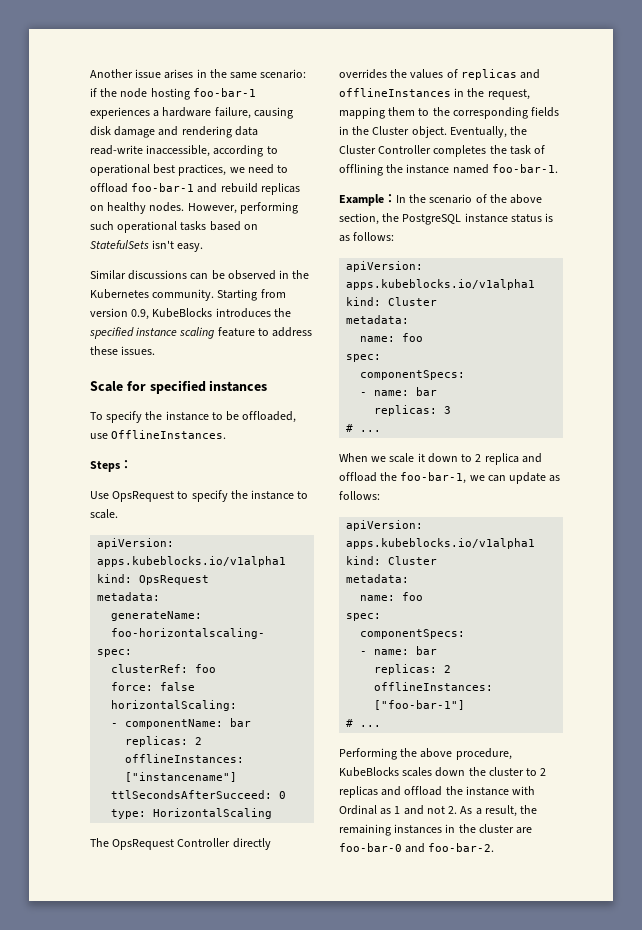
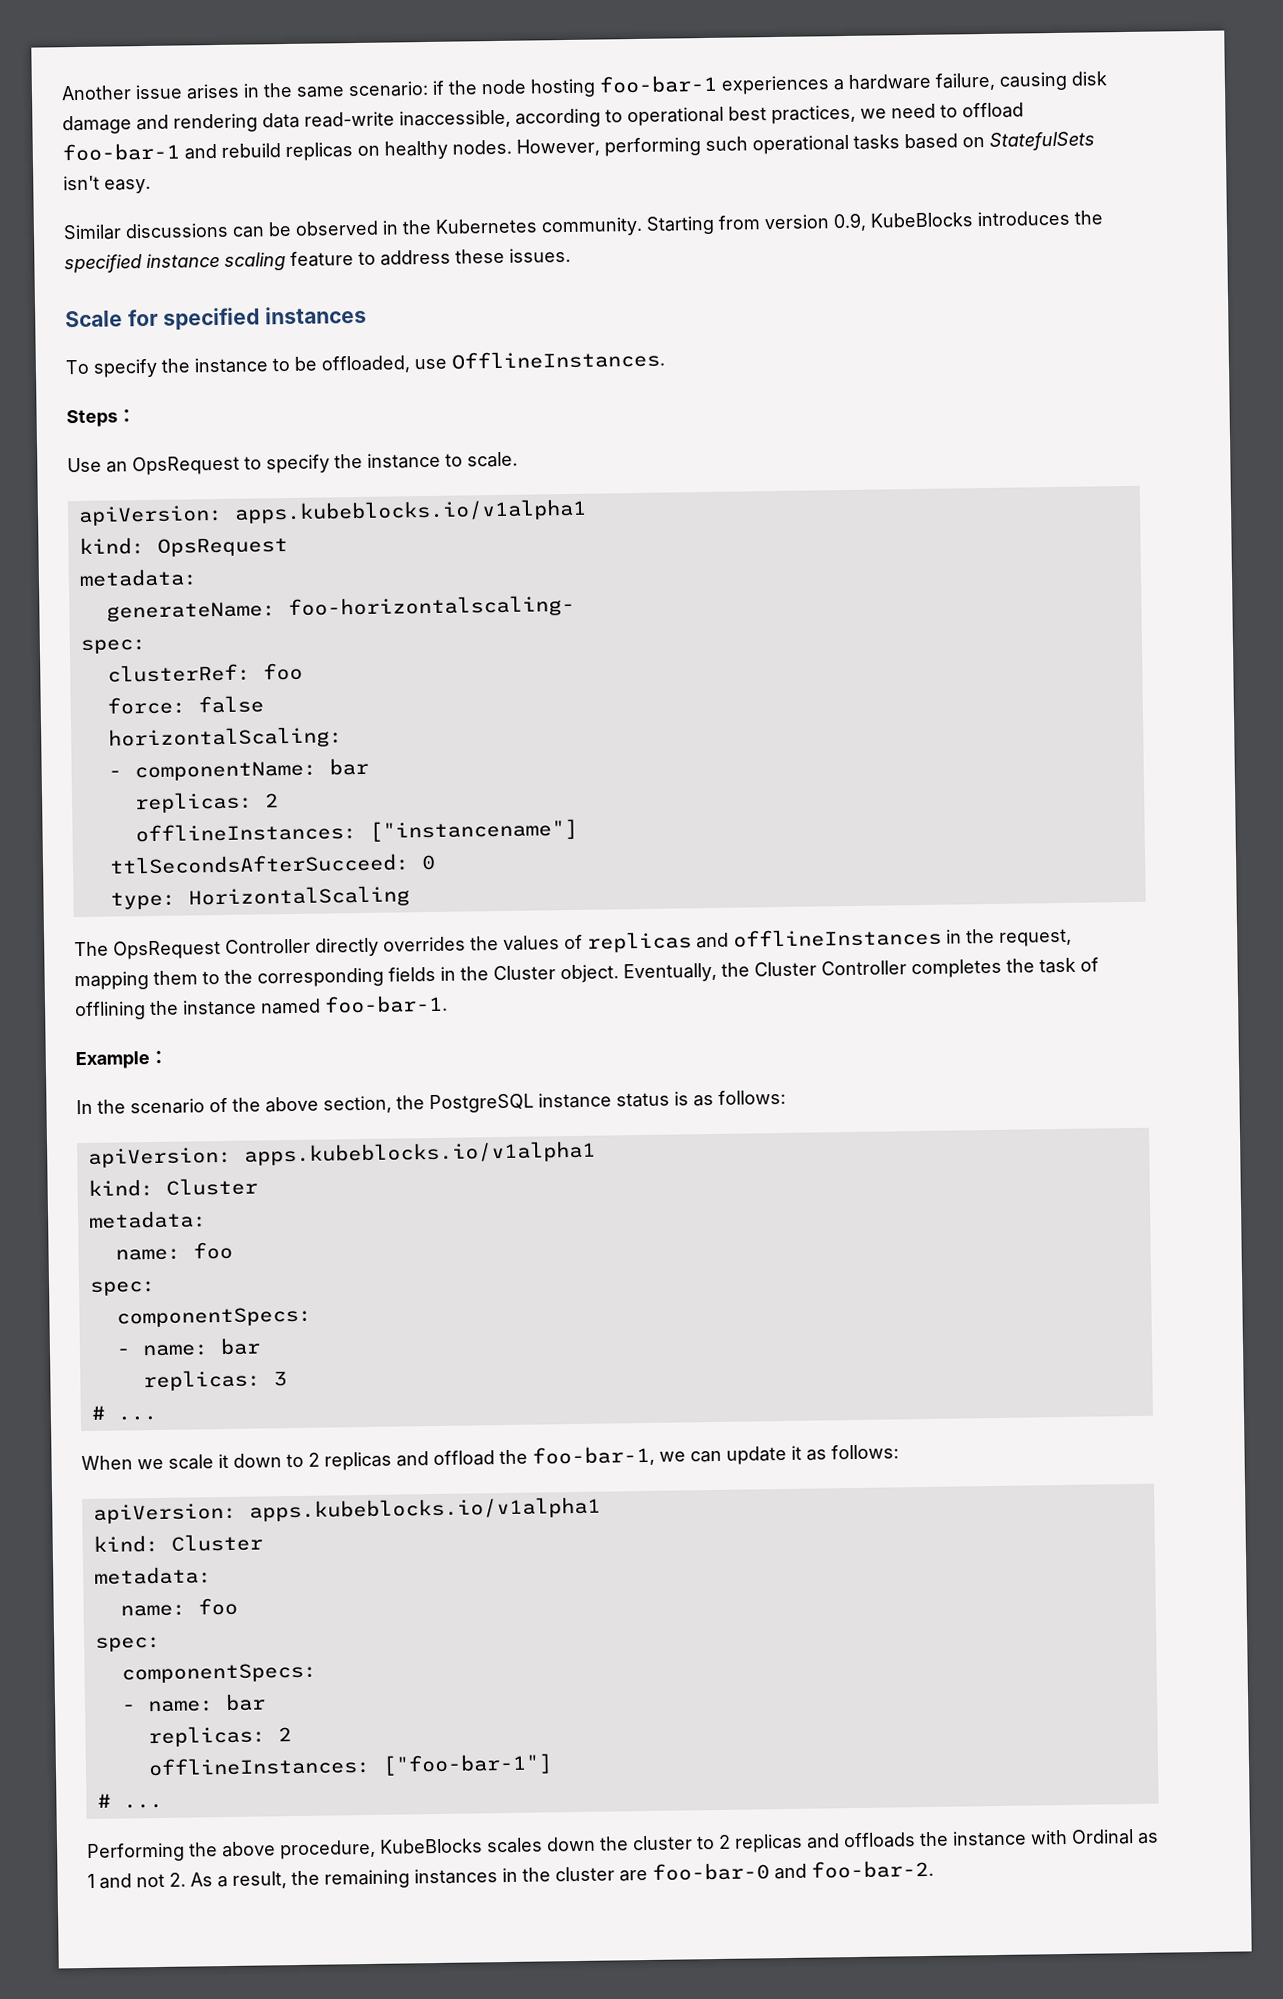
- Use OpsRequest to specify the instance to scale.
+ Use an OpsRequest to specify the instance to scale.
- Example：In the scenario of the above section, the PostgreSQL instance status is as follows:
+ Example：
+ In the scenario of the above section, the PostgreSQL instance status is as follows:
- When we scale it down to 2 replica and offload the foo-bar-1, we can update as follows:
+ When we scale it down to 2 replicas and offload the foo-bar-1, we can update it as follows:
- Performing the above procedure, KubeBlocks scales down the cluster to 2 replicas and offload the instance with Ordinal as 1 and not 2. As a result, the remaining instances in the cluster are foo-bar-0 and foo-bar-2.
+ Performing the above procedure, KubeBlocks scales down the cluster to 2 replicas and offloads the instance with Ordinal as 1 and not 2. As a result, the remaining instances in the cluster are foo-bar-0 and foo-bar-2.

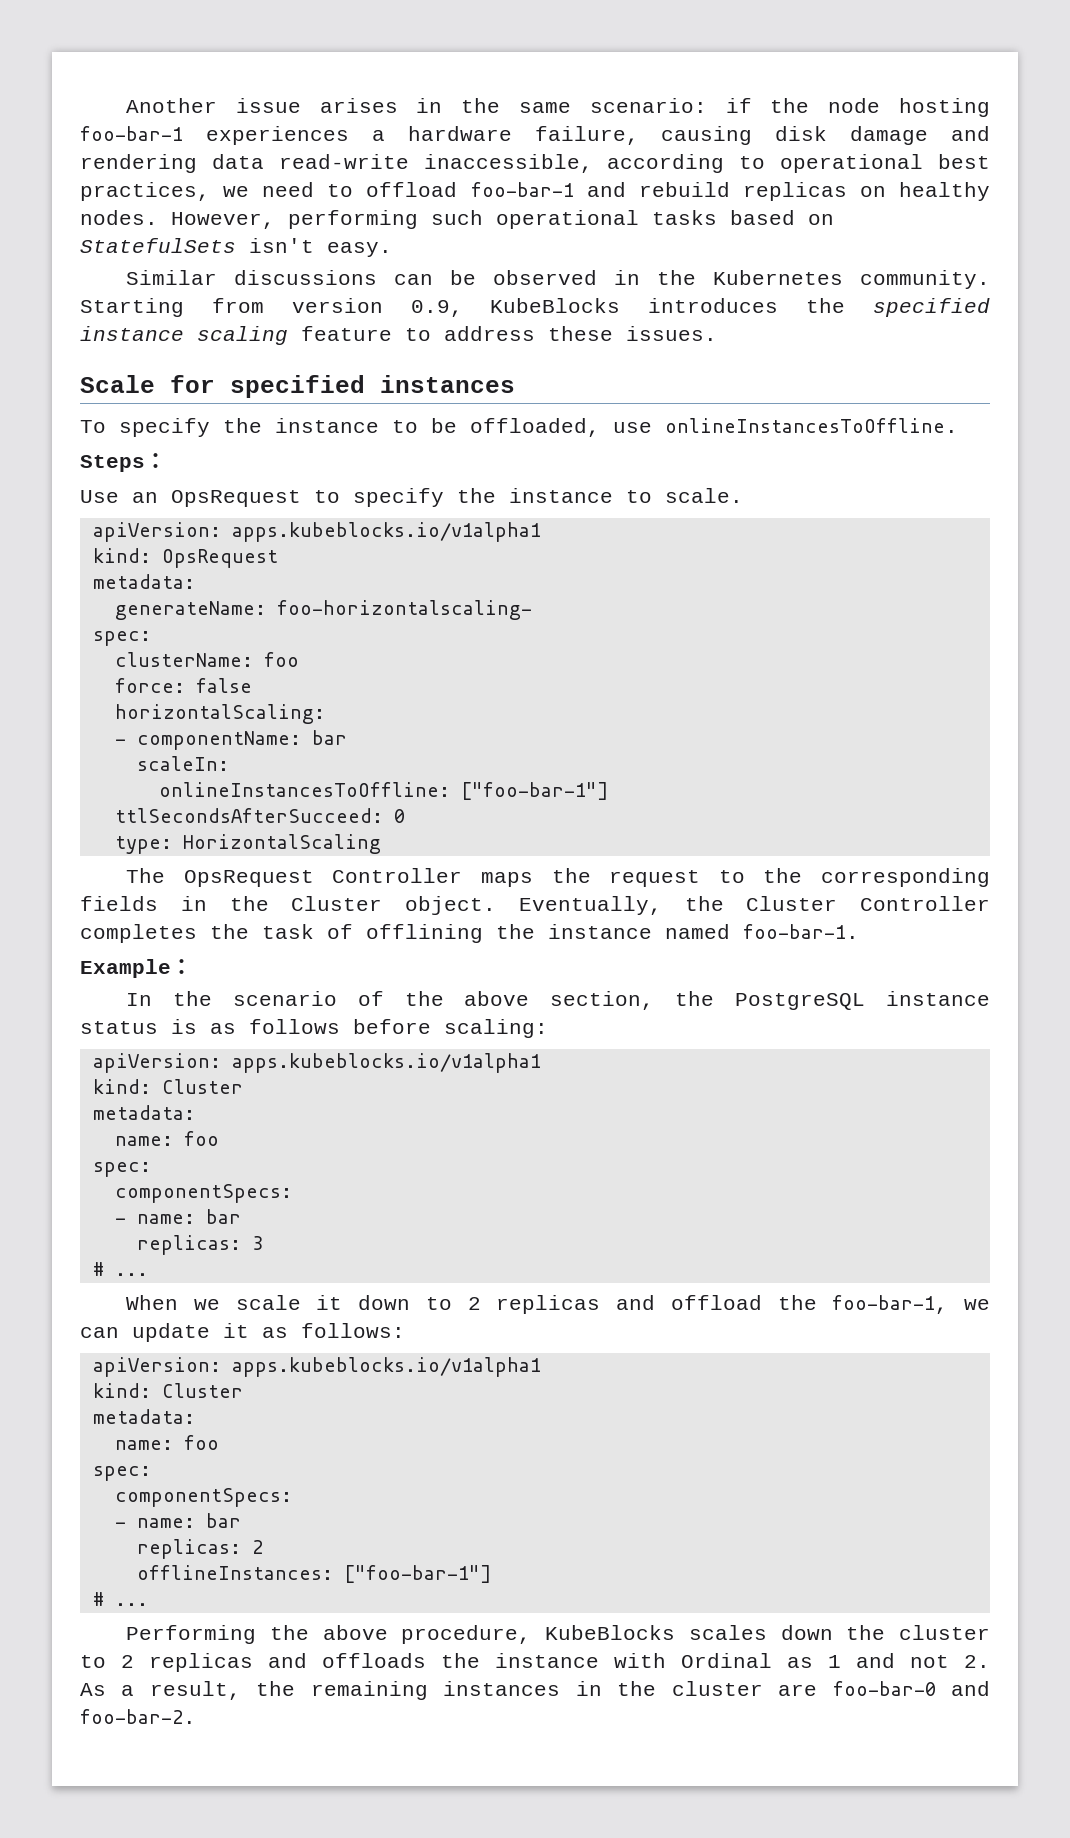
- To specify the instance to be offloaded, use OfflineInstances.
+ To specify the instance to be offloaded, use onlineInstancesToOffline.
- clusterRef: foo
+ clusterName: foo
  - componentName: bar
- replicas: 2
- offlineInstances: ["instancename"]
+ scaleIn:
+ onlineInstancesToOffline: ["foo-bar-1"]
- The OpsRequest Controller directly overrides the values of replicas and offlineInstances in the request, mapping them to the corresponding fields in the Cluster object.
+ The OpsRequest Controller maps the request to the corresponding fields in the Cluster object.
- In the scenario of the above section, the PostgreSQL instance status is as follows:
+ In the scenario of the above section, the PostgreSQL instance status is as follows before scaling:

